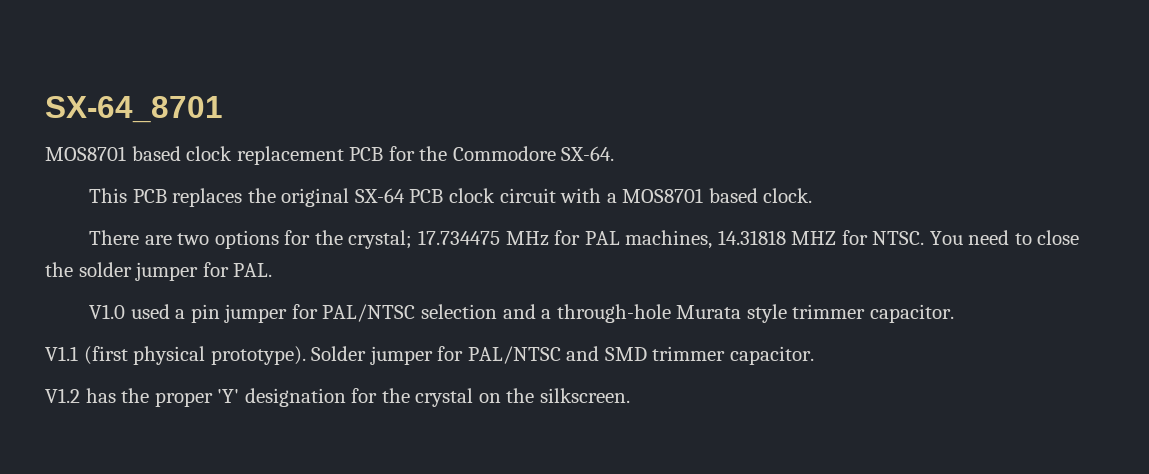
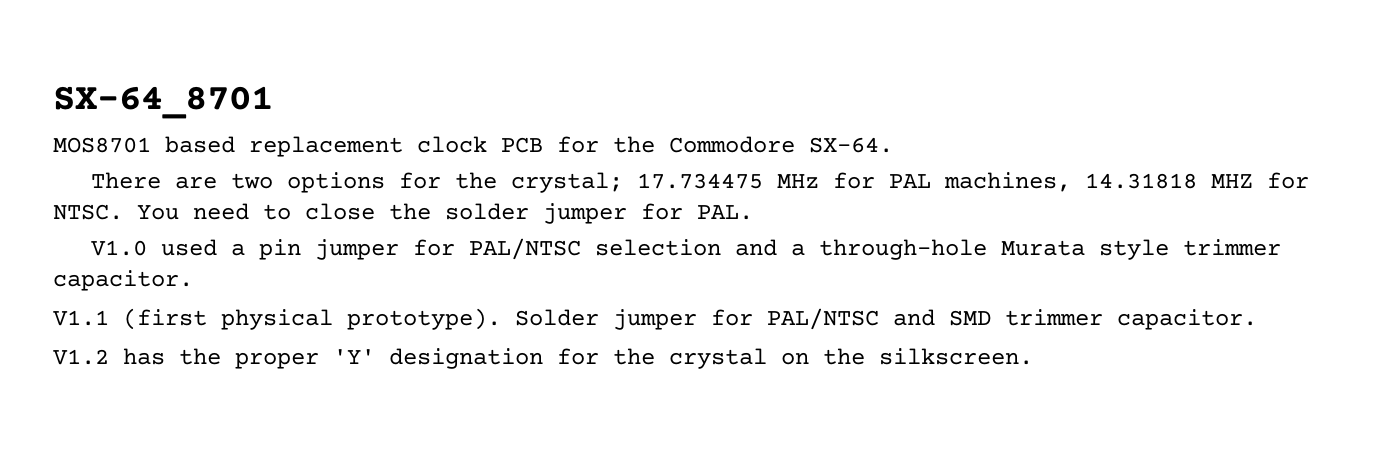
- MOS8701 based clock replacement PCB for the Commodore SX-64.
+ MOS8701 based replacement clock PCB for the Commodore SX-64.
- This PCB replaces the original SX-64 PCB clock circuit with a MOS8701 based clock.

